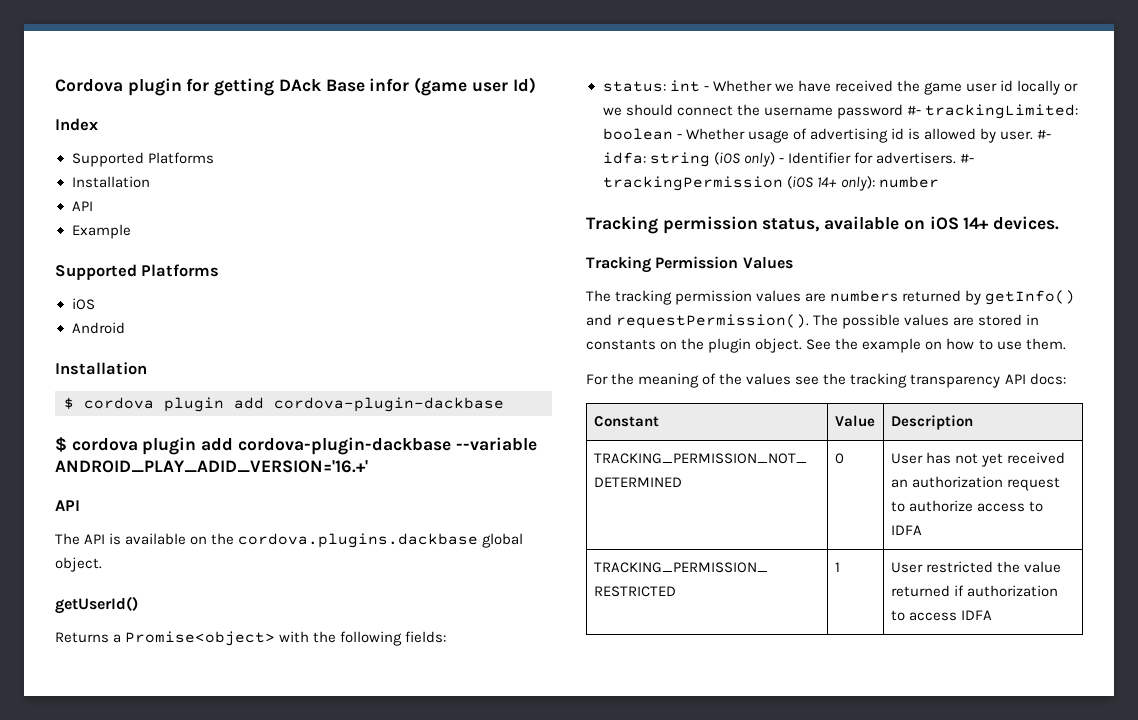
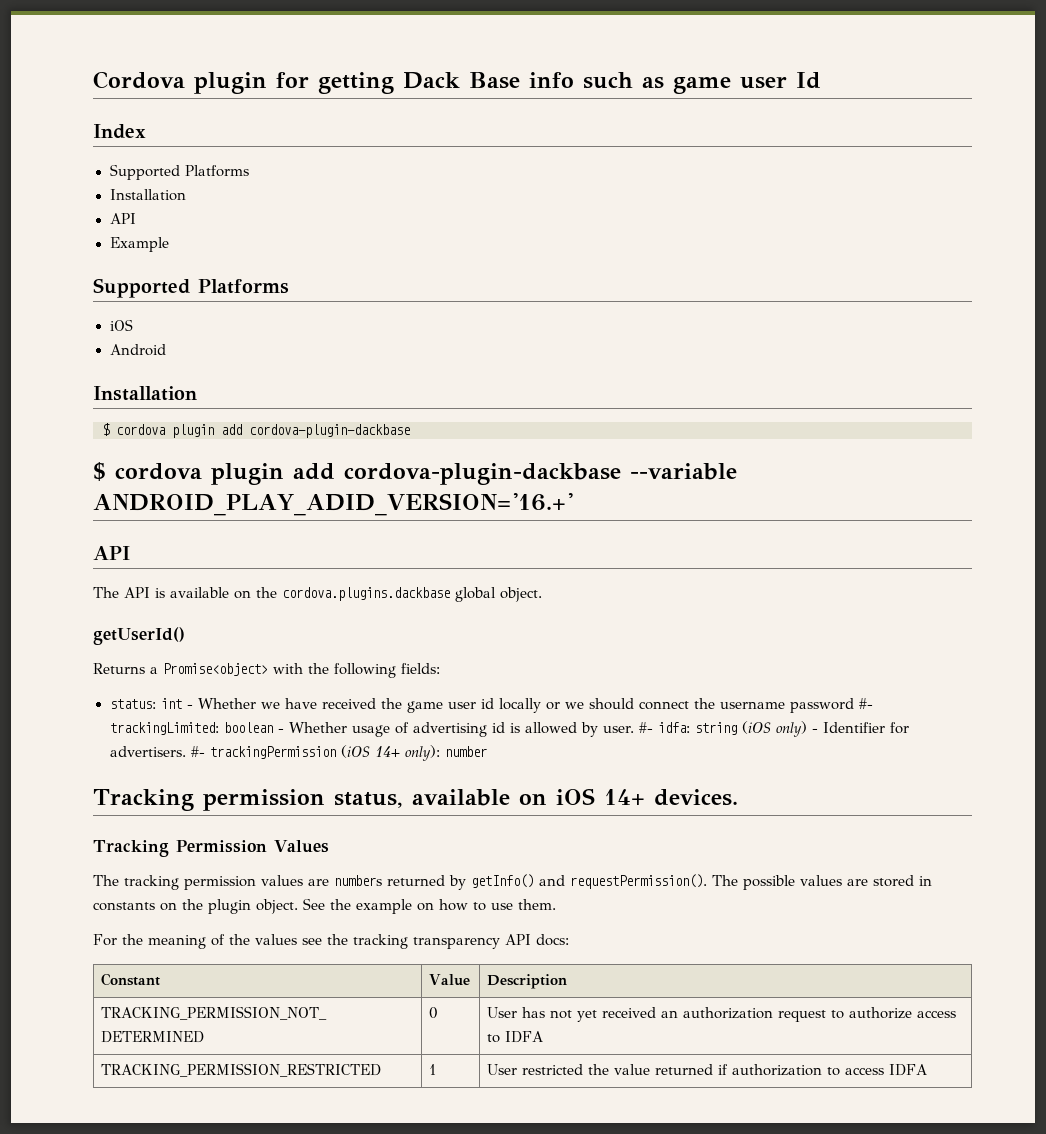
- Cordova plugin for getting DAck Base infor (game user Id)
+ Cordova plugin for getting Dack Base info such as game user Id

